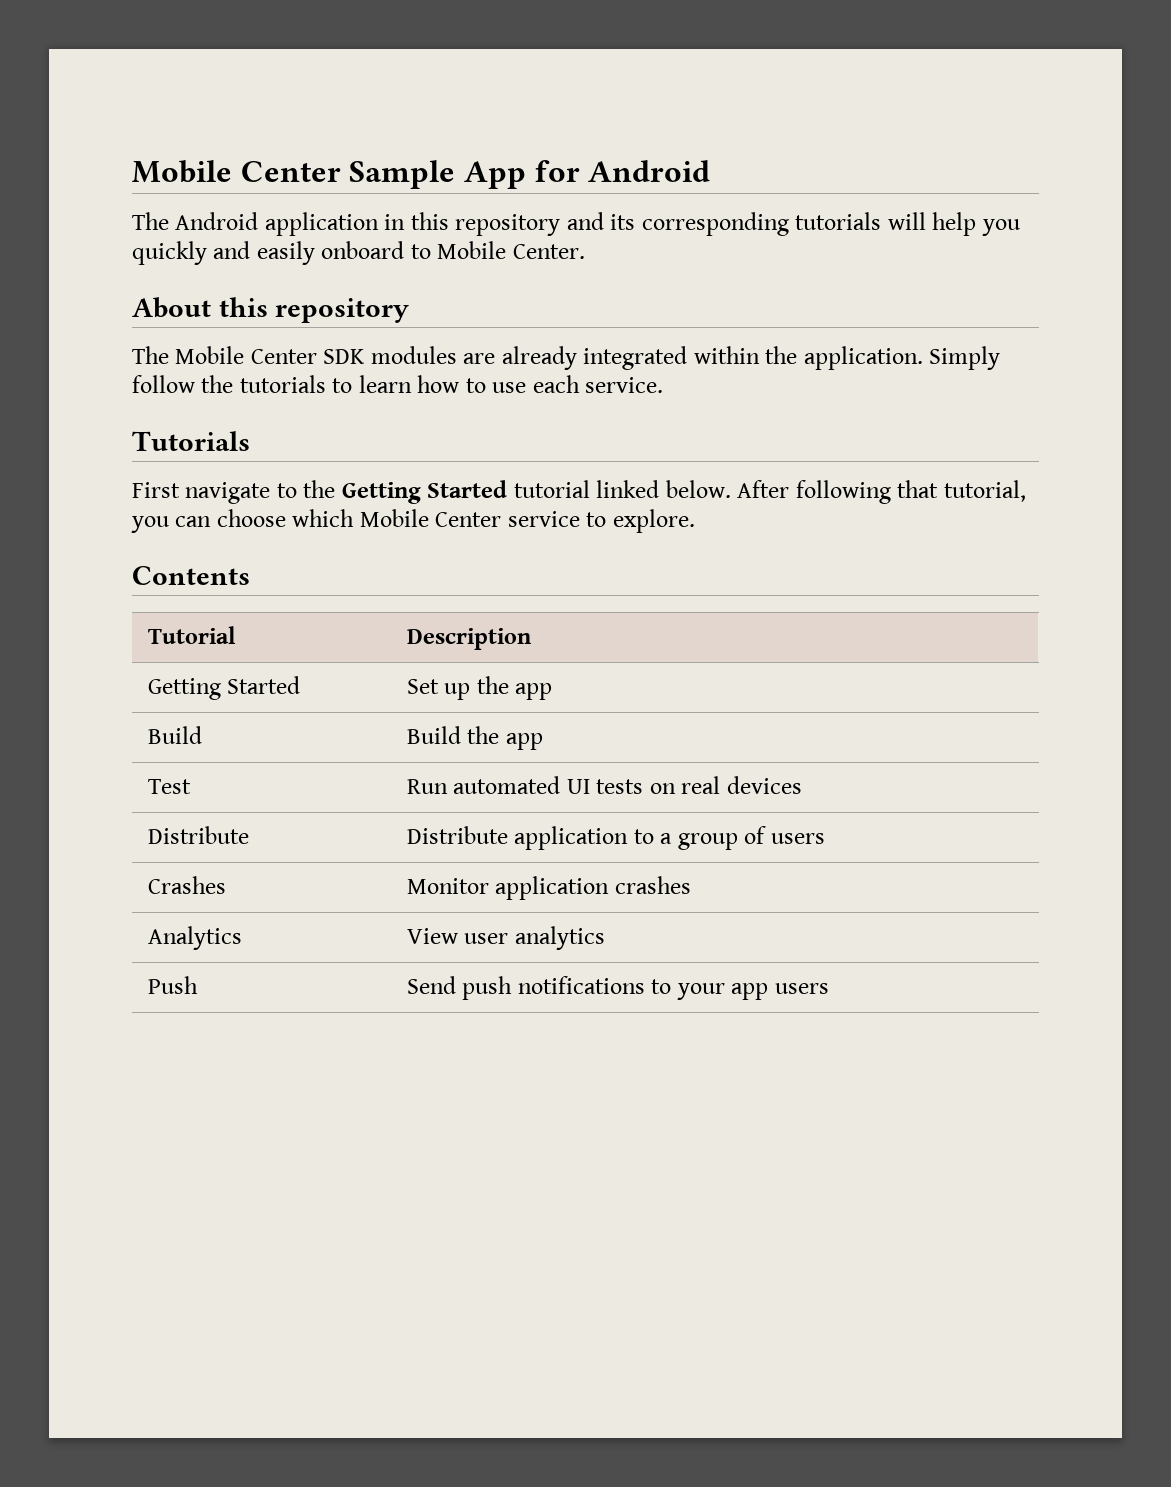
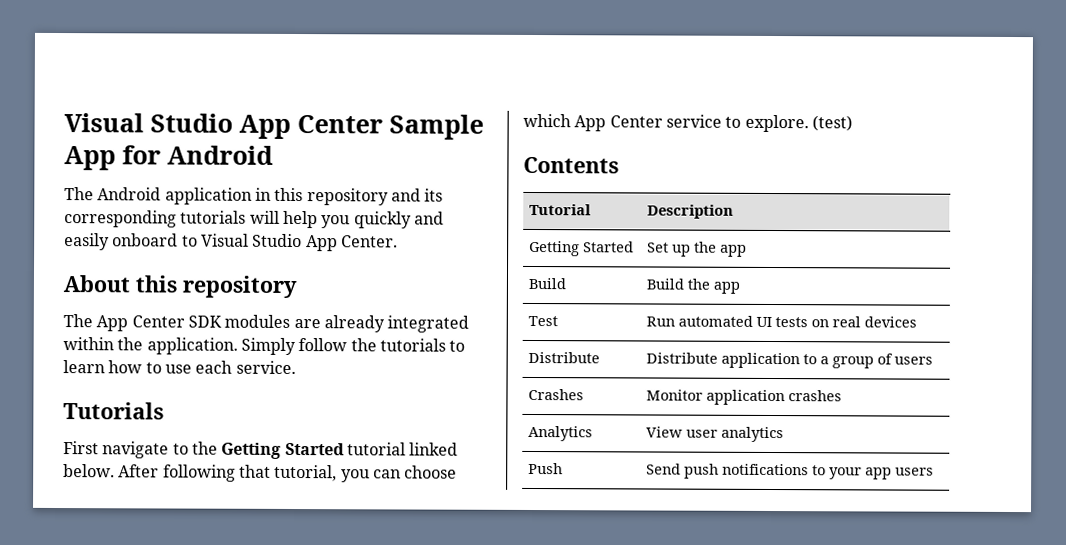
- Mobile Center Sample App for Android
+ Visual Studio App Center Sample App for Android
- The Android application in this repository and its corresponding tutorials will help you quickly and easily onboard to Mobile Center.
+ The Android application in this repository and its corresponding tutorials will help you quickly and easily onboard to Visual Studio App Center.
- The Mobile Center SDK modules are already integrated within the application.
+ The App Center SDK modules are already integrated within the application.
- After following that tutorial, you can choose which Mobile Center service to explore.
+ After following that tutorial, you can choose which App Center service to explore. (test)

